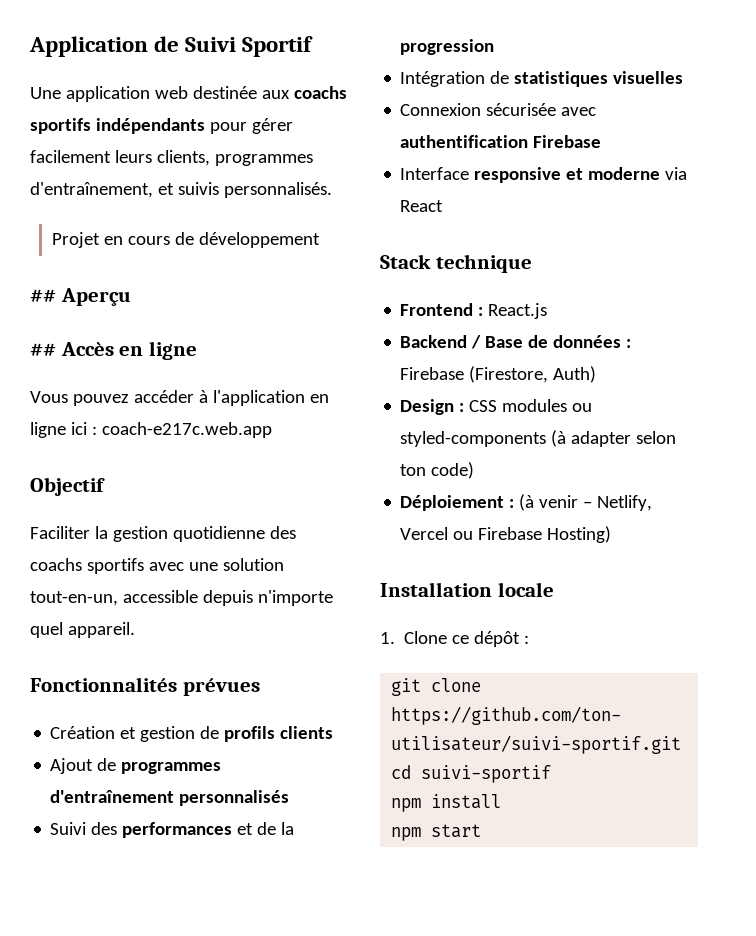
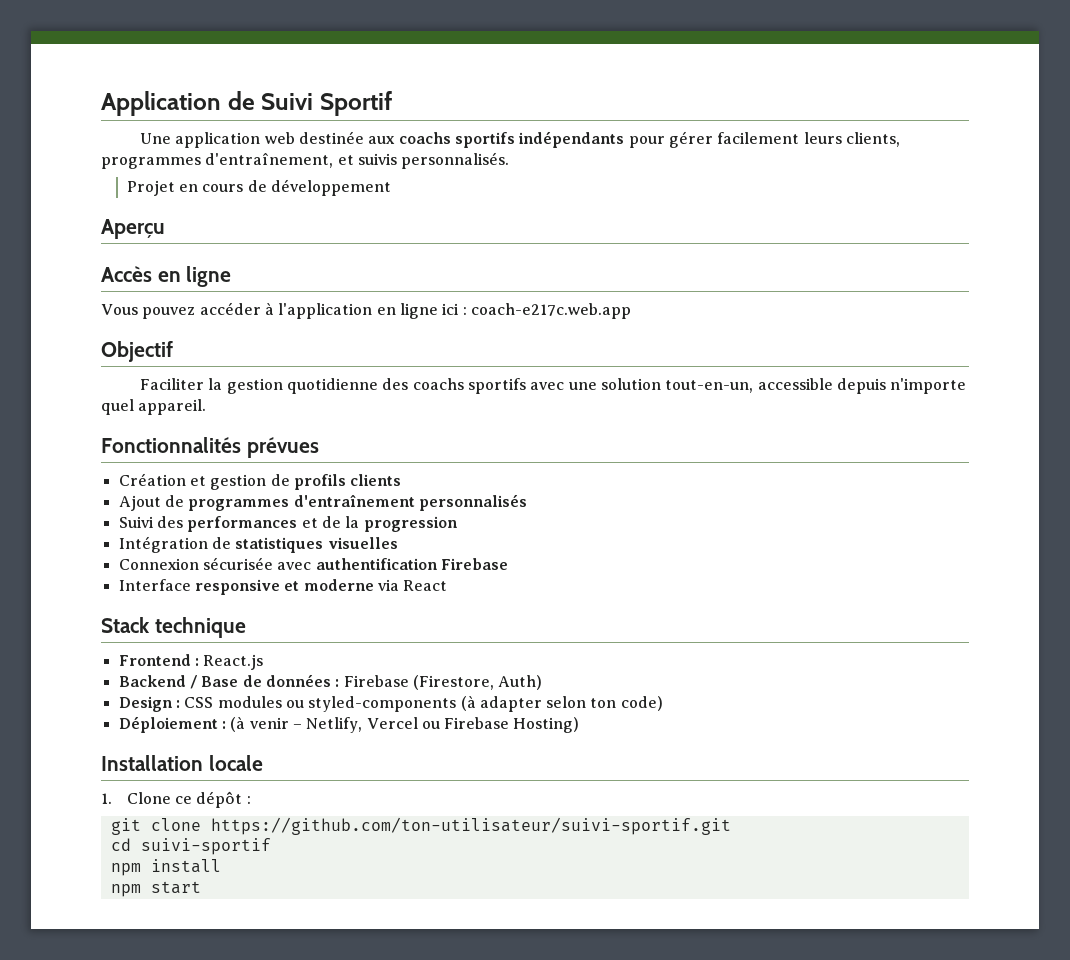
- ## Aperçu
+ Aperçu
- ## Accès en ligne
+ Accès en ligne

